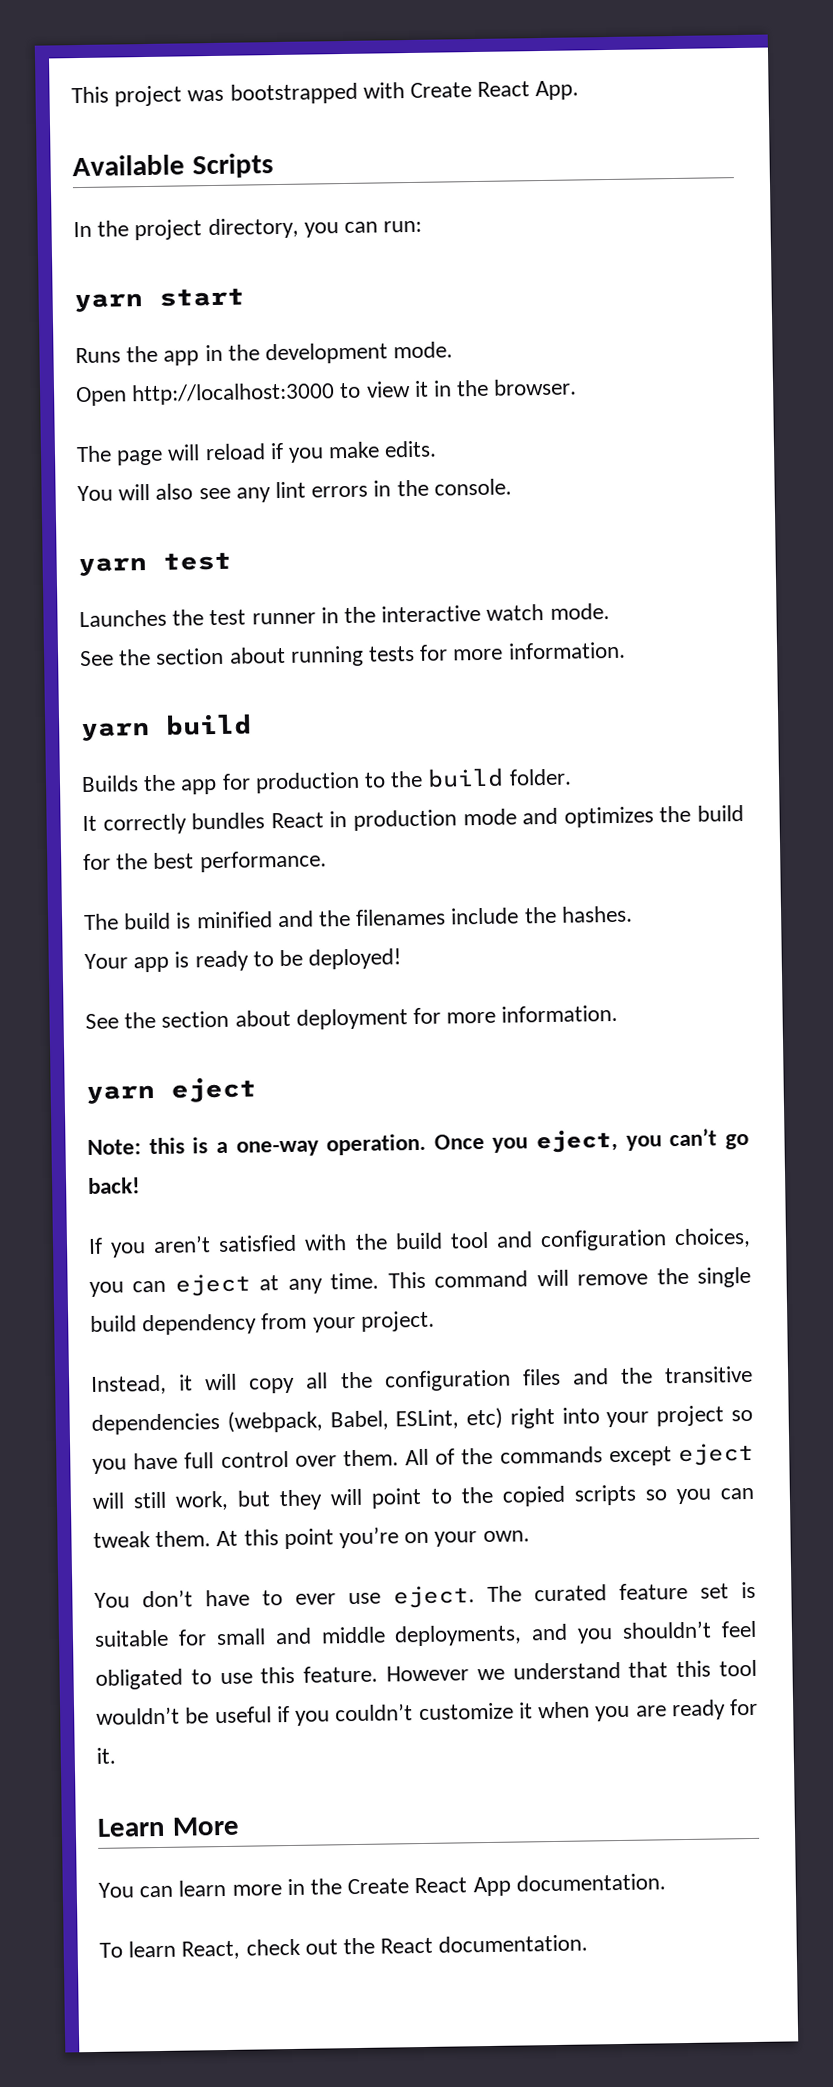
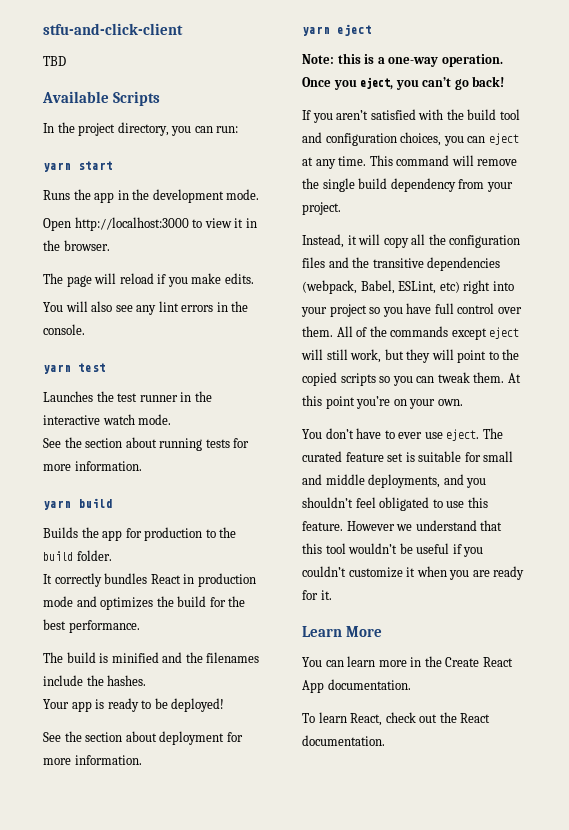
- This project was bootstrapped with Create React App.
+ stfu-and-click-client
+ TBD

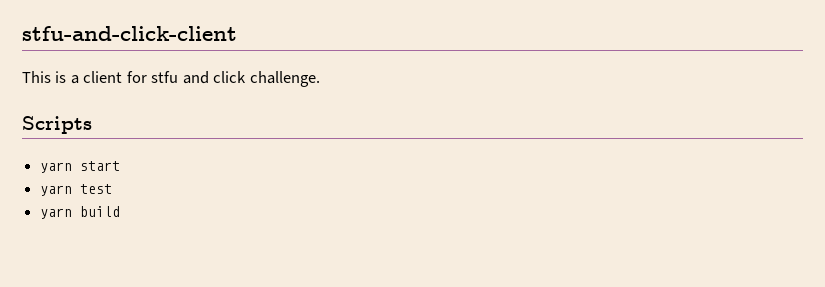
- TBD
- Available Scripts
- In the project directory, you can run:
+ This is a client for stfu and click challenge.
+ Scripts
  yarn start
- Runs the app in the development mode.
- Open http://localhost:3000 to view it in the browser.
- The page will reload if you make edits.
- You will also see any lint errors in the console.
  yarn test
- Launches the test runner in the interactive watch mode.
- See the section about running tests for more information.
  yarn build
- Builds the app for production to the build folder.
- It correctly bundles React in production mode and optimizes the build for the best performance.
- The build is minified and the filenames include the hashes.
- Your app is ready to be deployed!
- See the section about deployment for more information.
- yarn eject
- Note: this is a one-way operation. Once you eject, you can’t go back!
- If you aren’t satisfied with the build tool and configuration choices, you can eject at any time. This command will remove the single build dependency from your project.
- Instead, it will copy all the configuration files and the transitive dependencies (webpack, Babel, ESLint, etc) right into your project so you have full control over them. All of the commands except eject will still work, but they will point to the copied scripts so you can tweak them. At this point you’re on your own.
- You don’t have to ever use eject. The curated feature set is suitable for small and middle deployments, and you shouldn’t feel obligated to use this feature. However we understand that this tool wouldn’t be useful if you couldn’t customize it when you are ready for it.
- Learn More
- You can learn more in the Create React App documentation.
- To learn React, check out the React documentation.

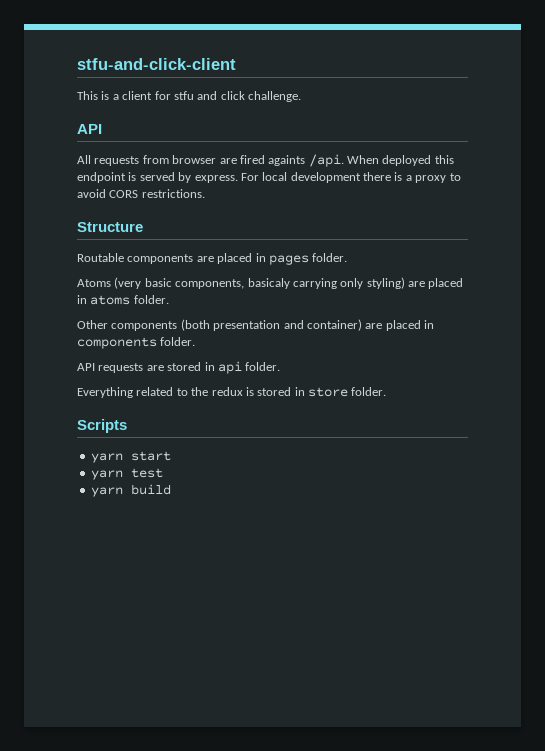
  This is a client for stfu and click challenge.
+ API
+ All requests from browser are fired againts /api. When deployed this endpoint is served by express. For local development there is a proxy to avoid CORS restrictions.
+ Structure
+ Routable components are placed in pages folder.
+ Atoms (very basic components, basicaly carrying only styling) are placed in atoms folder.
+ Other components (both presentation and container) are placed in components folder.
+ API requests are stored in api folder.
+ Everything related to the redux is stored in store folder.

